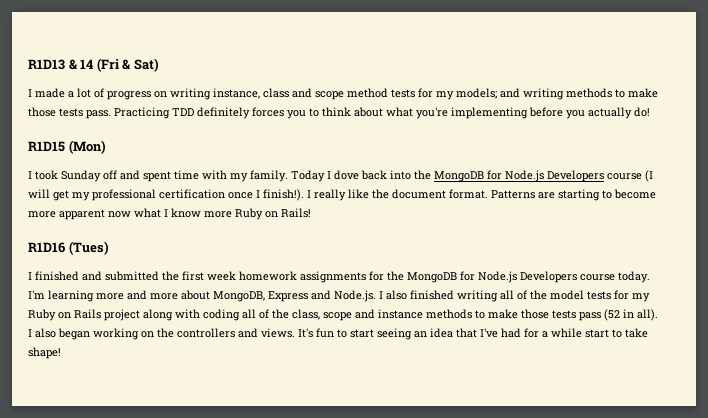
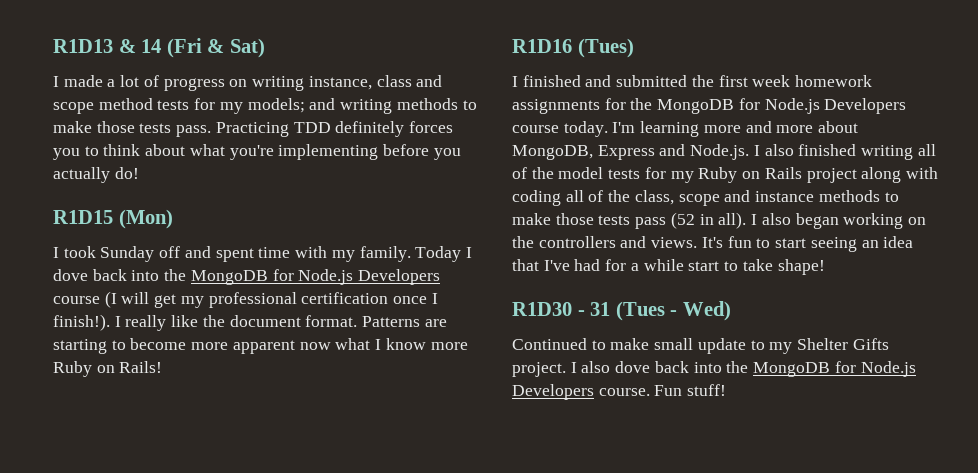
+ R1D30 - 31 (Tues - Wed)
+ Continued to make small update to my Shelter Gifts project. I also dove back into the MongoDB for Node.js Developers course. Fun stuff!

